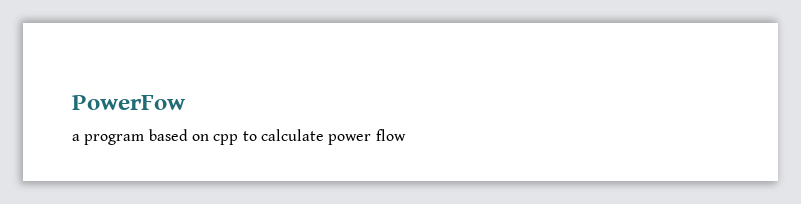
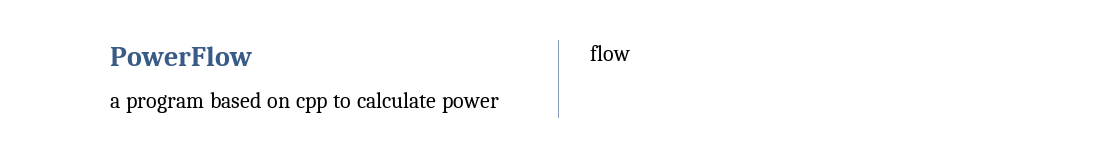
- PowerFow
+ PowerFlow

